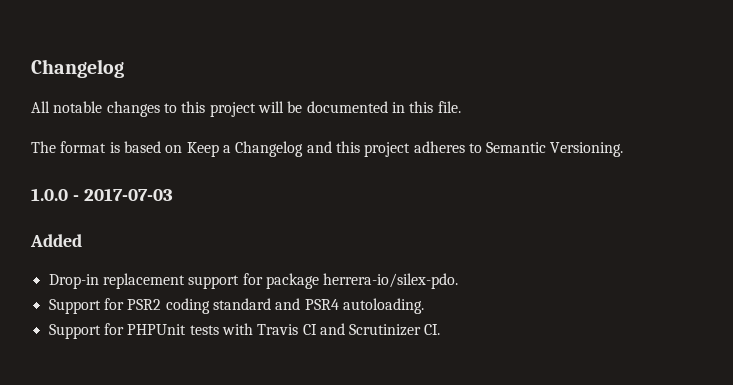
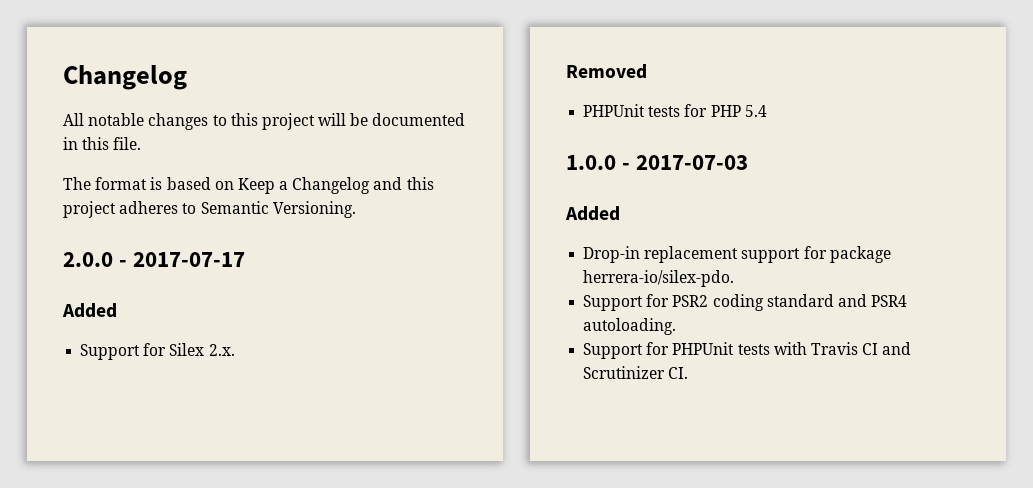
+ 2.0.0 - 2017-07-17
+ Added
+ Support for Silex 2.x.
+ Removed
+ PHPUnit tests for PHP 5.4

